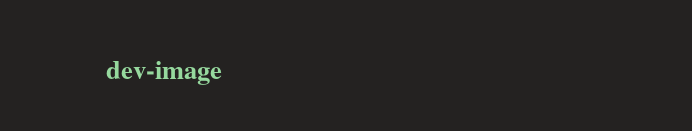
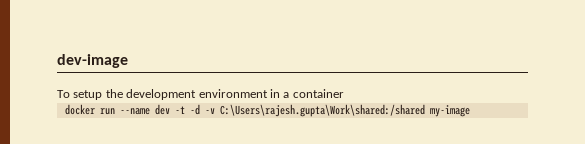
+ To setup the development environment in a container
+ docker run --name dev -t -d -v C:\Users\rajesh.gupta\Work\shared:/shared my-image

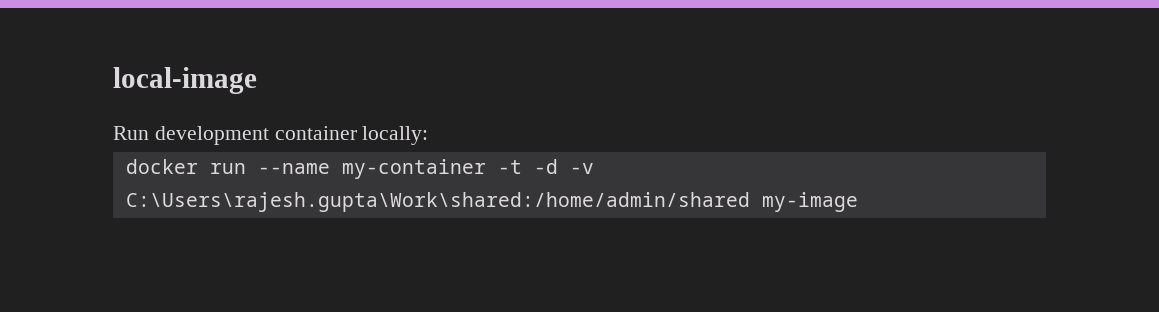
- dev-image
- To setup the development environment in a container
+ local-image
+ Run development container locally:
- docker run --name dev -t -d -v C:\Users\rajesh.gupta\Work\shared:/shared my-image
+ docker run --name my-container -t -d -v C:\Users\rajesh.gupta\Work\shared:/home/admin/shared my-image

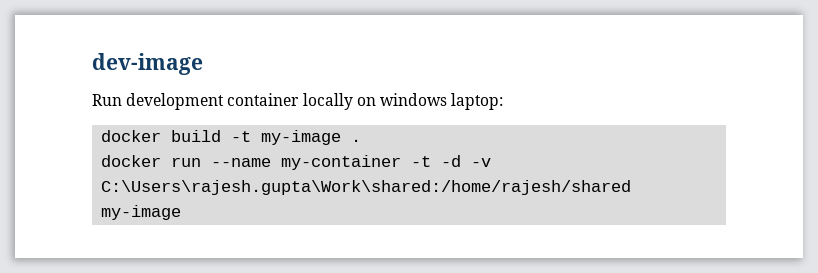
- local-image
+ dev-image
- Run development container locally:
+ Run development container locally on windows laptop:
+ docker build -t my-image .
- docker run --name my-container -t -d -v C:\Users\rajesh.gupta\Work\shared:/home/admin/shared my-image
+ docker run --name my-container -t -d -v C:\Users\rajesh.gupta\Work\shared:/home/rajesh/shared my-image

